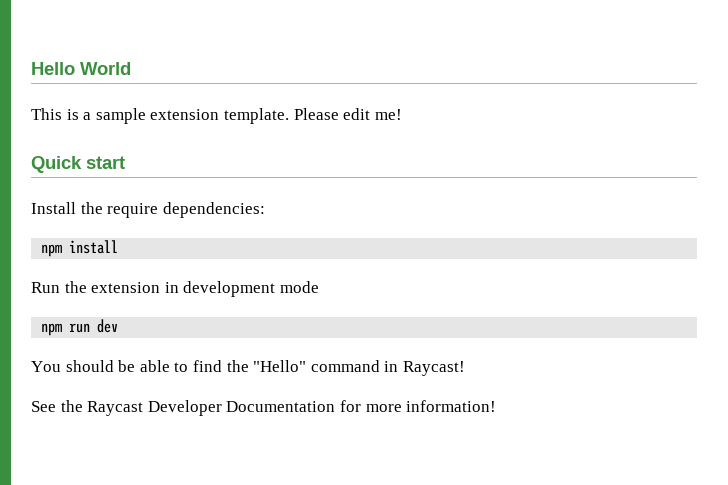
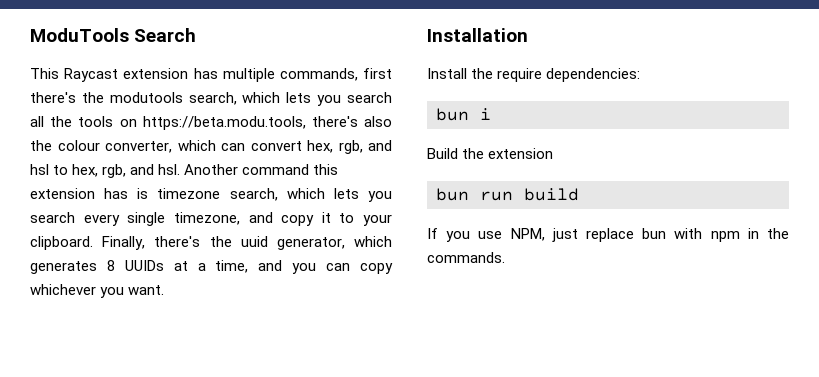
- Hello World
+ ModuTools Search
- This is a sample extension template. Please edit me!
- Quick start
+ This Raycast extension has multiple commands, first there's the modutools search, which lets you search all the tools on https://beta.modu.tools, there's also the colour converter, which can convert hex, rgb, and hsl to hex, rgb, and hsl. Another command this extension has is timezone search, which lets you search every single timezone, and copy it to your clipboard. Finally, there's the uuid generator, which generates 8 UUIDs at a time, and you can copy whichever you want.
+ Installation
- npm install
- Run the extension in development mode
- npm run dev
- You should be able to find the "Hello" command in Raycast!
- See the Raycast Developer Documentation for more information!
+ bun i
+ Build the extension
+ bun run build
+ If you use NPM, just replace bun with npm in the commands.

